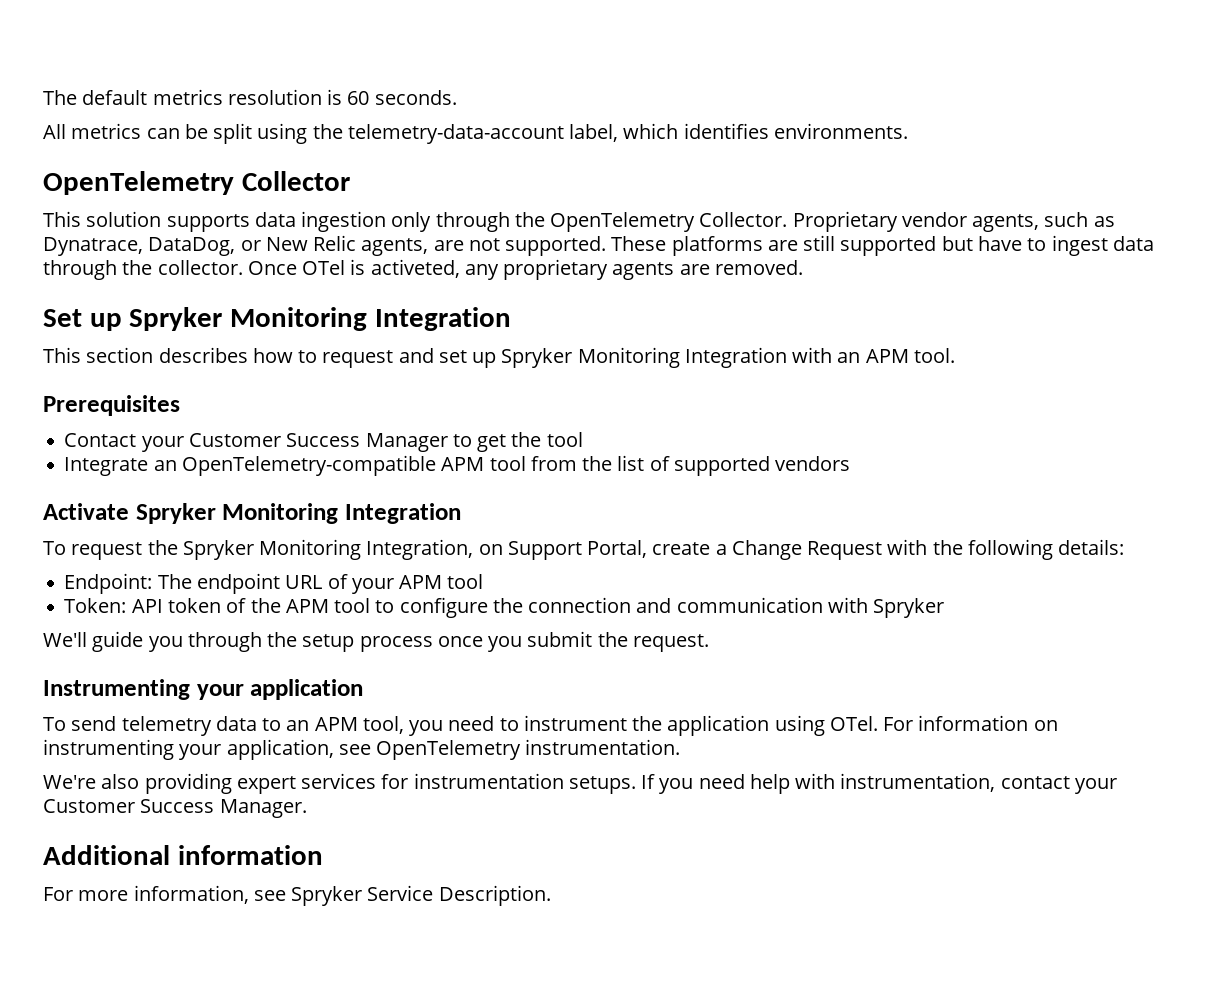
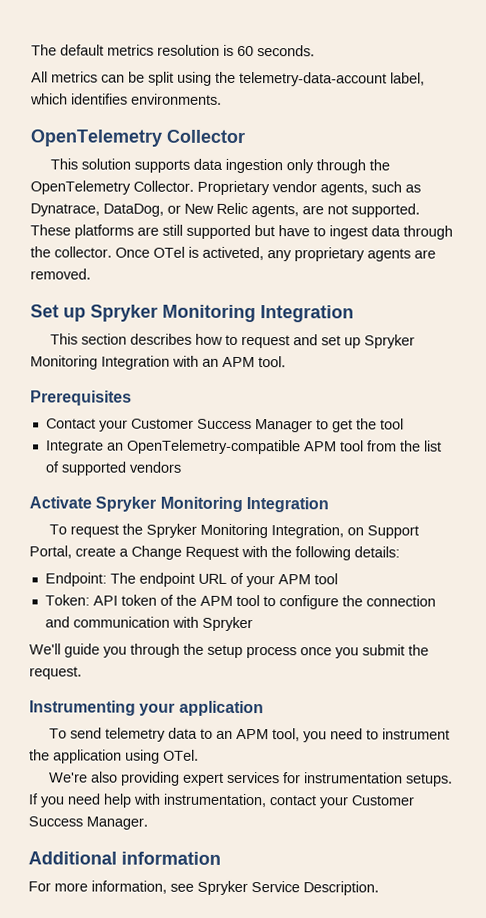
- For information on instrumenting your application, see OpenTelemetry instrumentation.

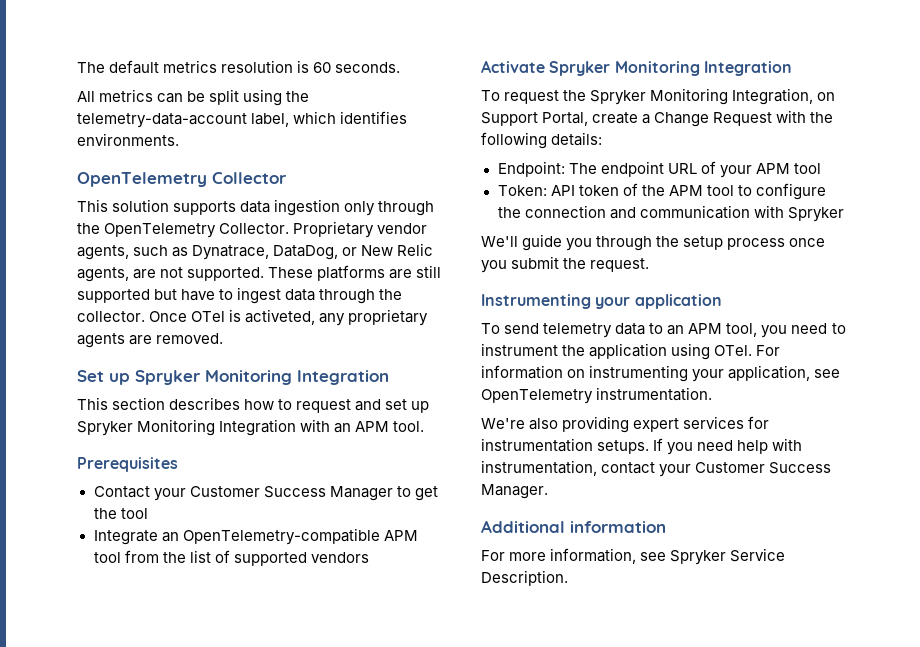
+ For information on instrumenting your application, see OpenTelemetry instrumentation.

